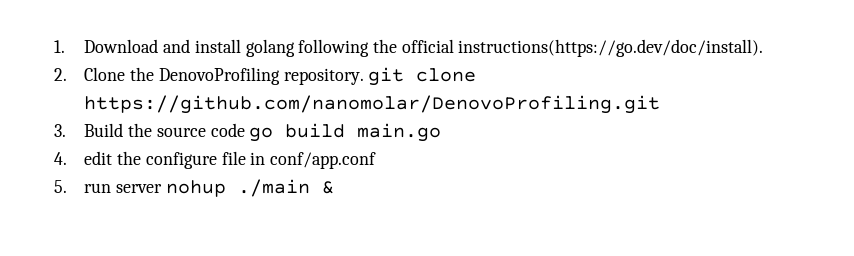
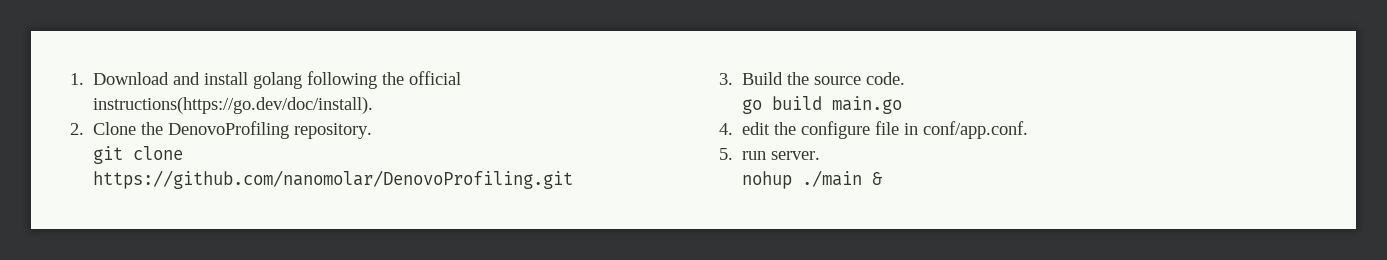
- 2. Clone the DenovoProfiling repository. git clone https://github.com/nanomolar/DenovoProfiling.git
+ 2. Clone the DenovoProfiling repository.
+ git clone https://github.com/nanomolar/DenovoProfiling.git
- 3. Build the source code go build main.go
+ 3. Build the source code.
+ go build main.go
- 4. edit the configure file in conf/app.conf
+ 4. edit the configure file in conf/app.conf.
- 5. run server nohup ./main &
+ 5. run server.
+ nohup ./main &

